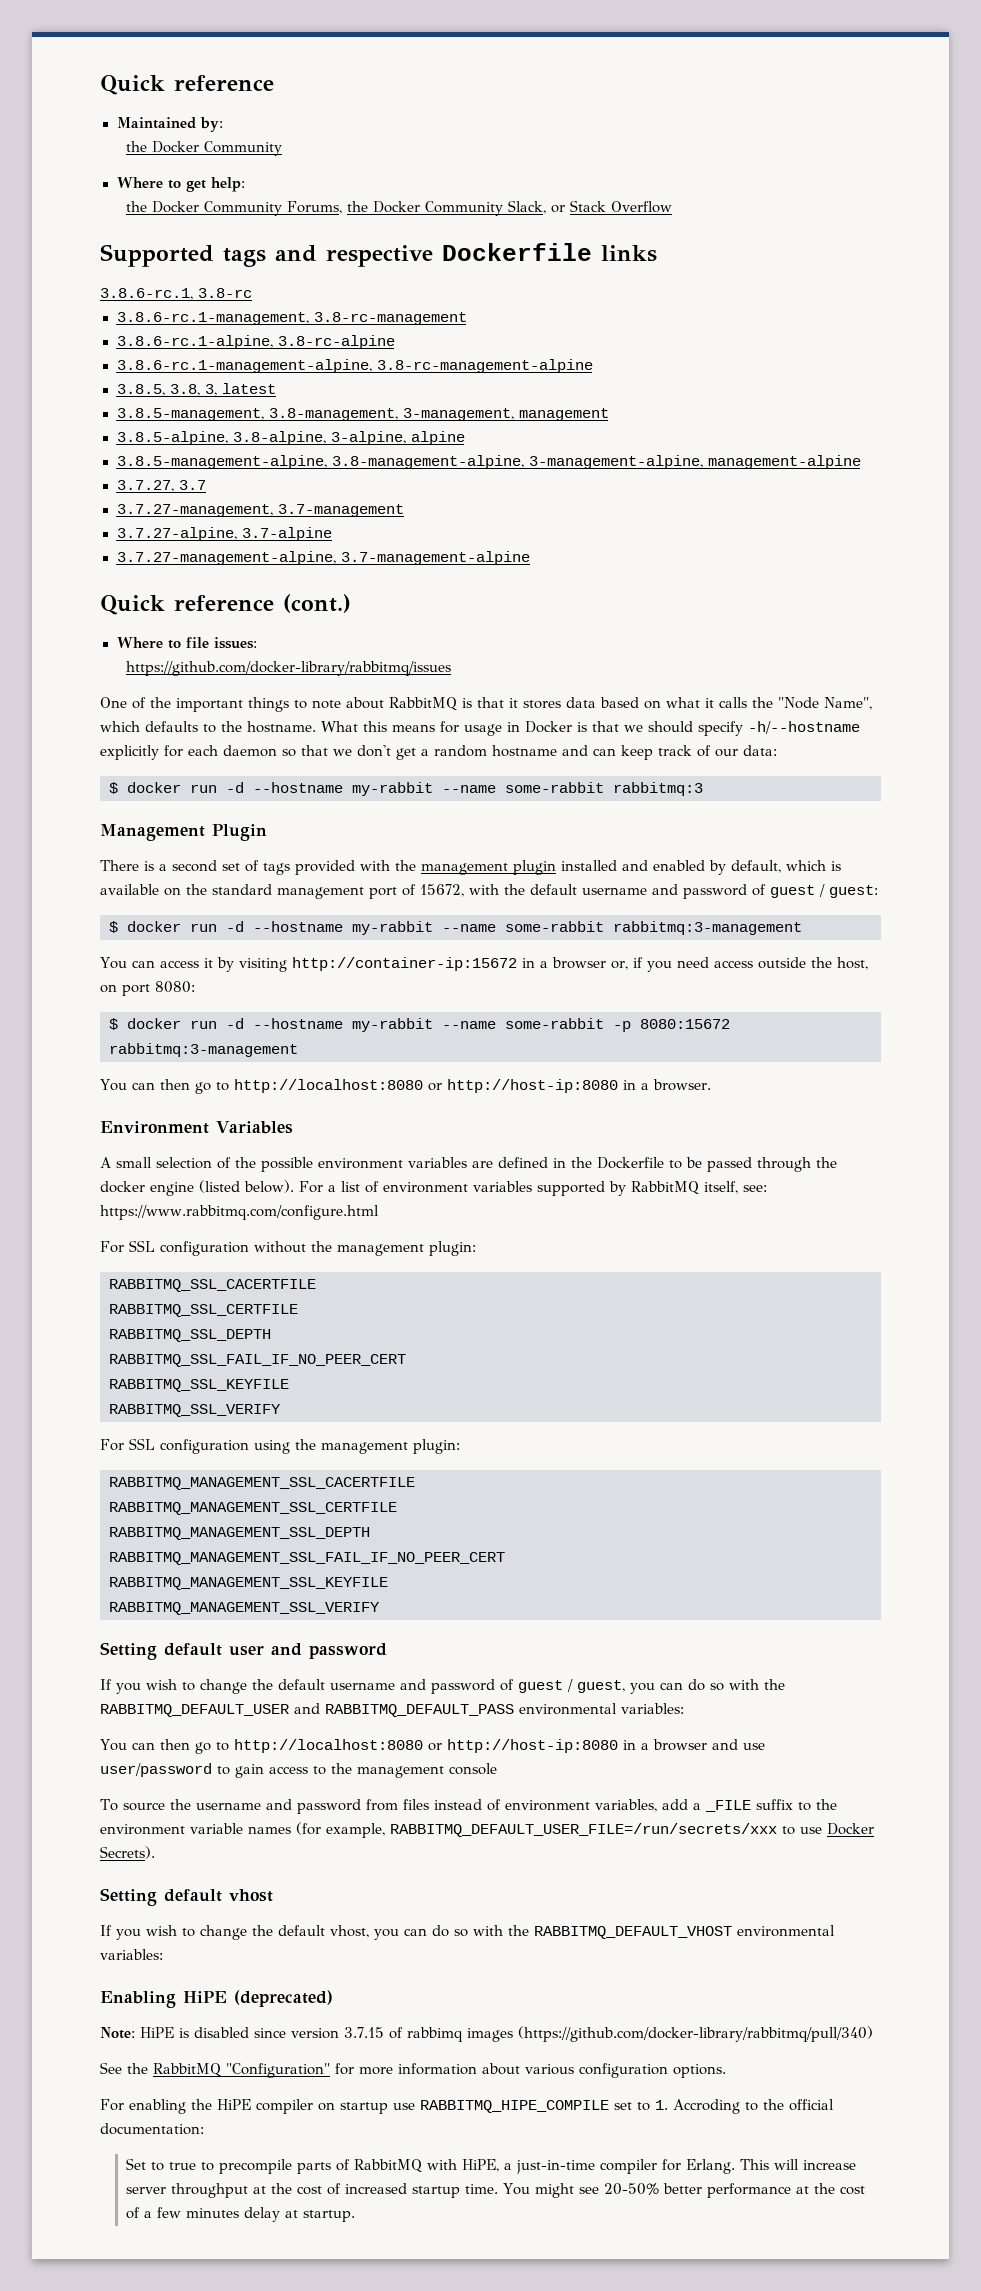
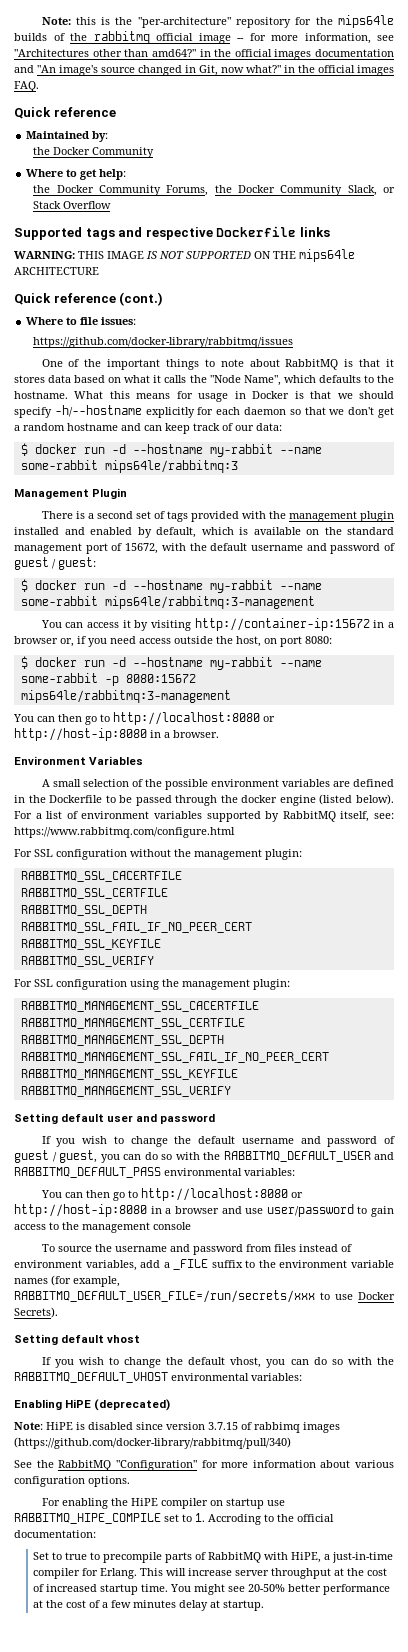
+ Note: this is the "per-architecture" repository for the mips64le builds of the rabbitmq official image -- for more information, see "Architectures other than amd64?" in the official images documentation and "An image's source changed in Git, now what?" in the official images FAQ.
- 3.8.6-rc.1, 3.8-rc
- 3.8.6-rc.1-management, 3.8-rc-management
- 3.8.6-rc.1-alpine, 3.8-rc-alpine
- 3.8.6-rc.1-management-alpine, 3.8-rc-management-alpine
- 3.8.5, 3.8, 3, latest
- 3.8.5-management, 3.8-management, 3-management, management
- 3.8.5-alpine, 3.8-alpine, 3-alpine, alpine
- 3.8.5-management-alpine, 3.8-management-alpine, 3-management-alpine, management-alpine
- 3.7.27, 3.7
- 3.7.27-management, 3.7-management
- 3.7.27-alpine, 3.7-alpine
- 3.7.27-management-alpine, 3.7-management-alpine
+ WARNING: THIS IMAGE IS NOT SUPPORTED ON THE mips64le ARCHITECTURE
- $ docker run -d --hostname my-rabbit --name some-rabbit rabbitmq:3
+ $ docker run -d --hostname my-rabbit --name some-rabbit mips64le/rabbitmq:3
- $ docker run -d --hostname my-rabbit --name some-rabbit rabbitmq:3-management
+ $ docker run -d --hostname my-rabbit --name some-rabbit mips64le/rabbitmq:3-management
- $ docker run -d --hostname my-rabbit --name some-rabbit -p 8080:15672 rabbitmq:3-management
+ $ docker run -d --hostname my-rabbit --name some-rabbit -p 8080:15672 mips64le/rabbitmq:3-management

